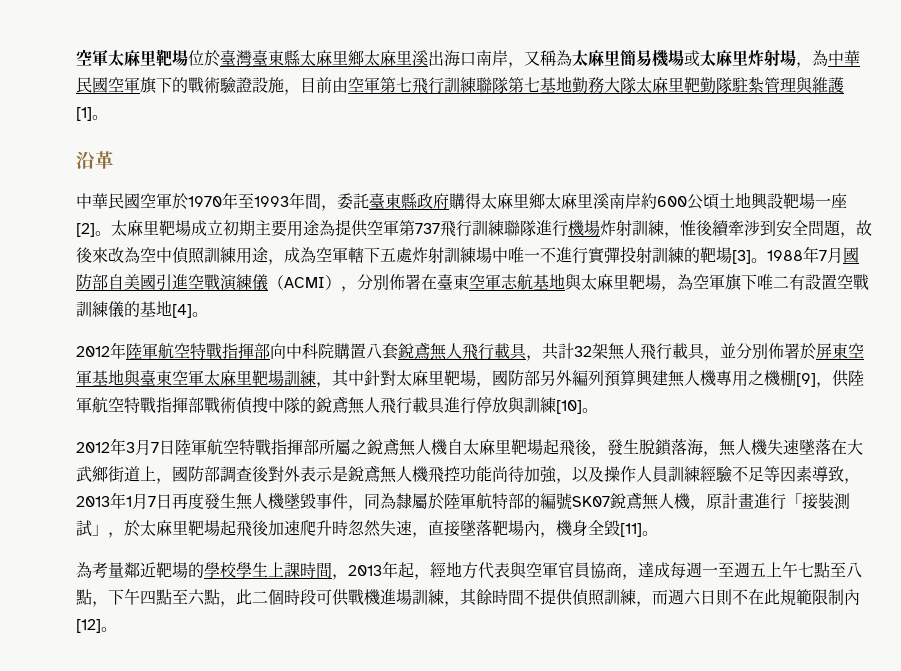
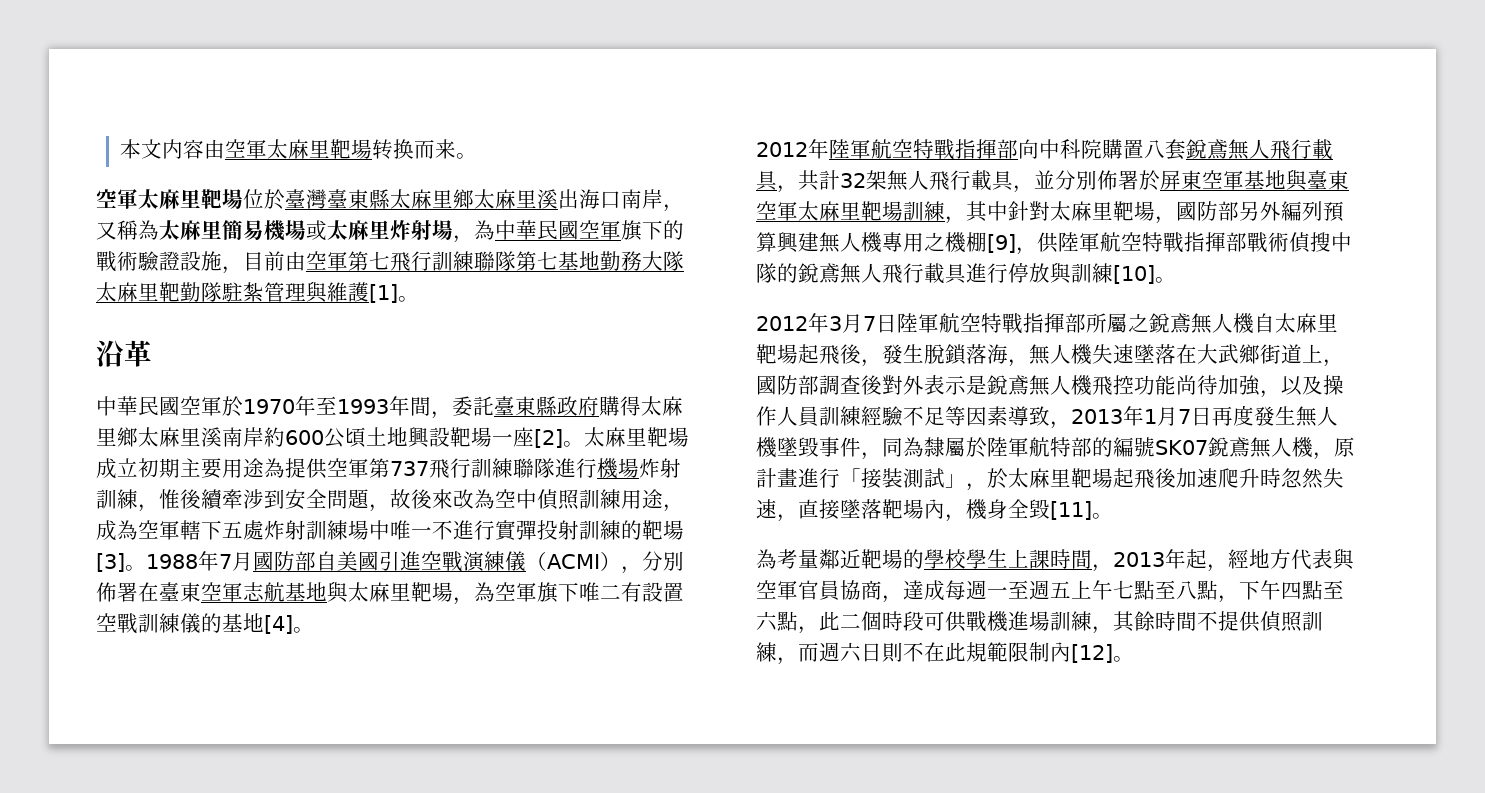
+ 本文内容由空軍太麻里靶場转换而来。

